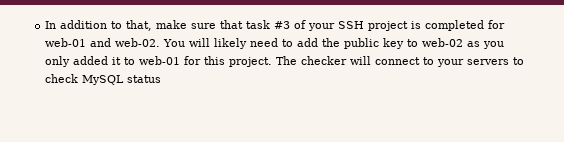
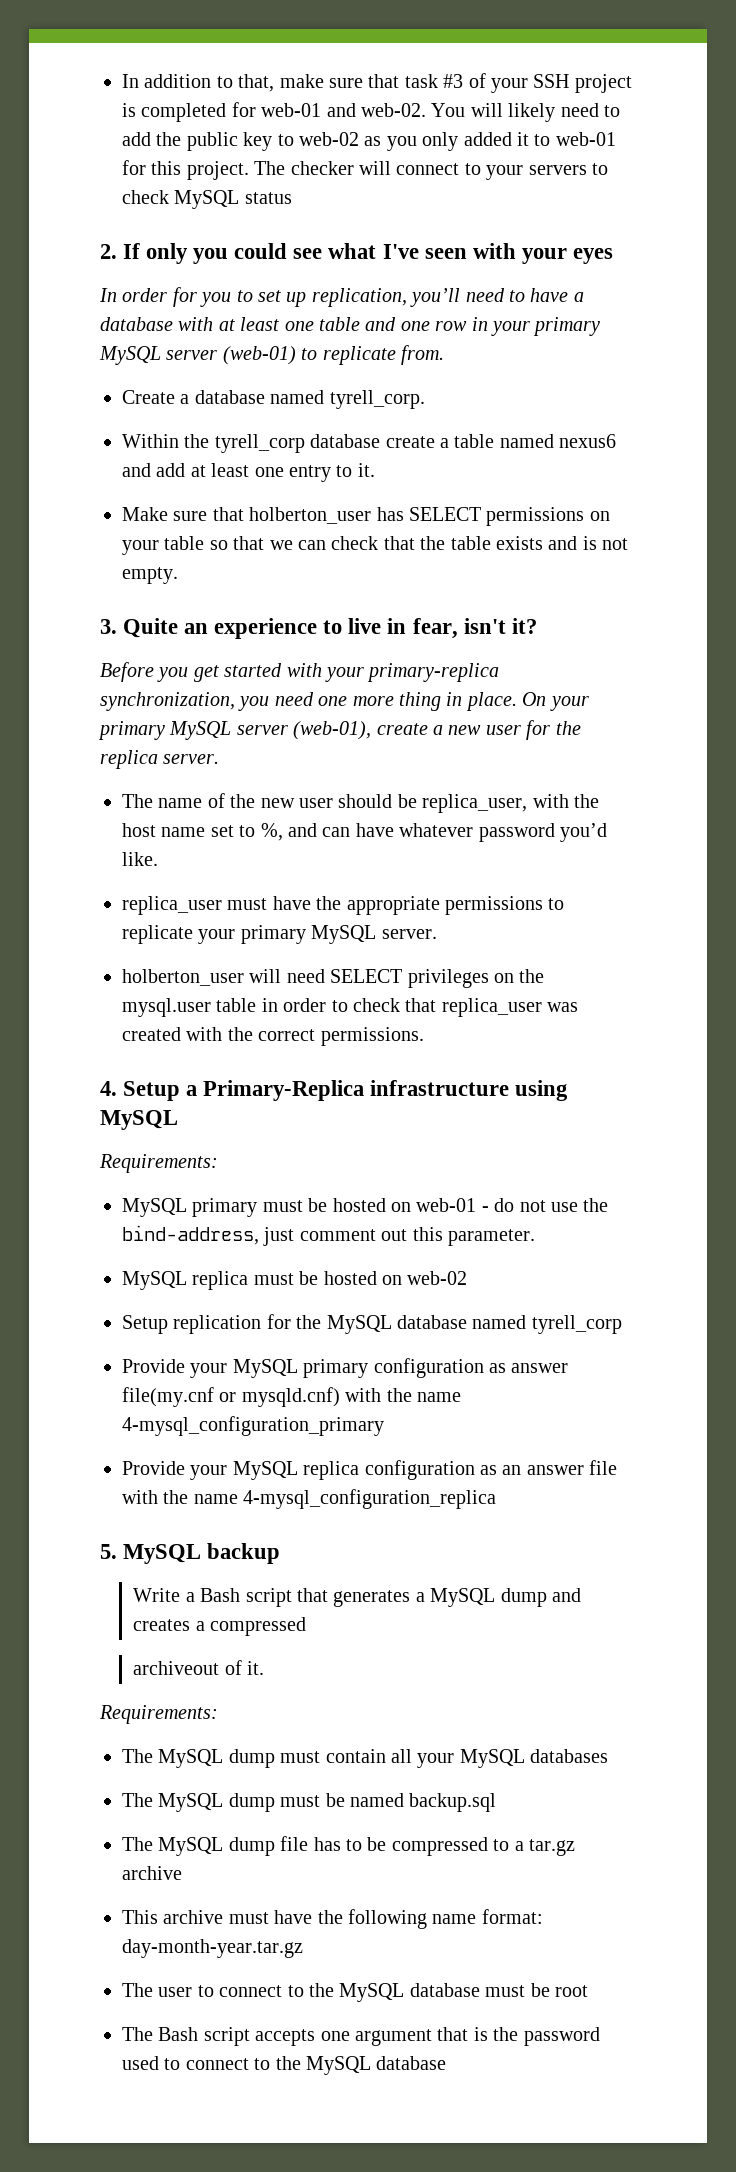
+ 2. If only you could see what I've seen with your eyes
+ In order for you to set up replication, you’ll need to have a database with at least one table and one row in your primary MySQL server (web-01) to replicate from.
+ Create a database named tyrell_corp.
+ Within the tyrell_corp database create a table named nexus6 and add at least one entry to it.
+ Make sure that holberton_user has SELECT permissions on your table so that we can check that the table exists and is not empty.
+ 3. Quite an experience to live in fear, isn't it?
+ Before you get started with your primary-replica synchronization, you need one more thing in place. On your primary MySQL server (web-01), create a new user for the replica server.
+ The name of the new user should be replica_user, with the host name set to %, and can have whatever password you’d like.
+ replica_user must have the appropriate permissions to replicate your primary MySQL server.
+ holberton_user will need SELECT privileges on the mysql.user table in order to check that replica_user was created with the correct permissions.
+ 4. Setup a Primary-Replica infrastructure using MySQL
+ Requirements:
+ MySQL primary must be hosted on web-01 - do not use the bind-address, just comment out this parameter.
+ MySQL replica must be hosted on web-02
+ Setup replication for the MySQL database named tyrell_corp
+ Provide your MySQL primary configuration as answer file(my.cnf or mysqld.cnf) with the name 4-mysql_configuration_primary
+ Provide your MySQL replica configuration as an answer file with the name 4-mysql_configuration_replica
+ 5. MySQL backup
+ Write a Bash script that generates a MySQL dump and creates a compressed
+ archiveout of it.
+ Requirements:
+ The MySQL dump must contain all your MySQL databases
+ The MySQL dump must be named backup.sql
+ The MySQL dump file has to be compressed to a tar.gz archive
+ This archive must have the following name format: day-month-year.tar.gz
+ The user to connect to the MySQL database must be root
+ The Bash script accepts one argument that is the password used to connect to the MySQL database

